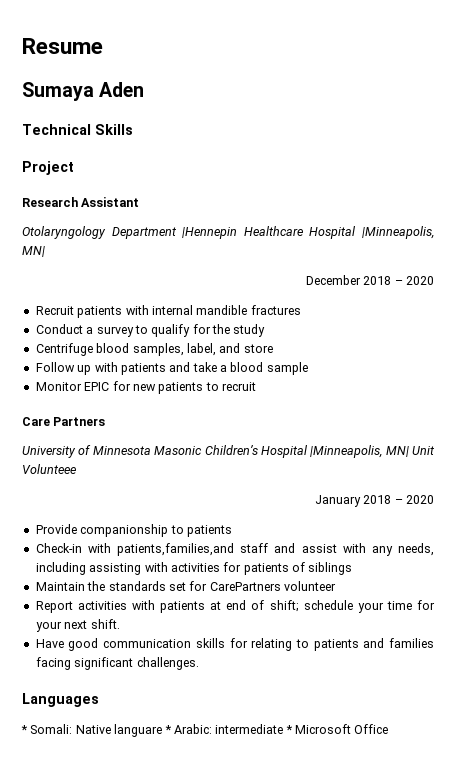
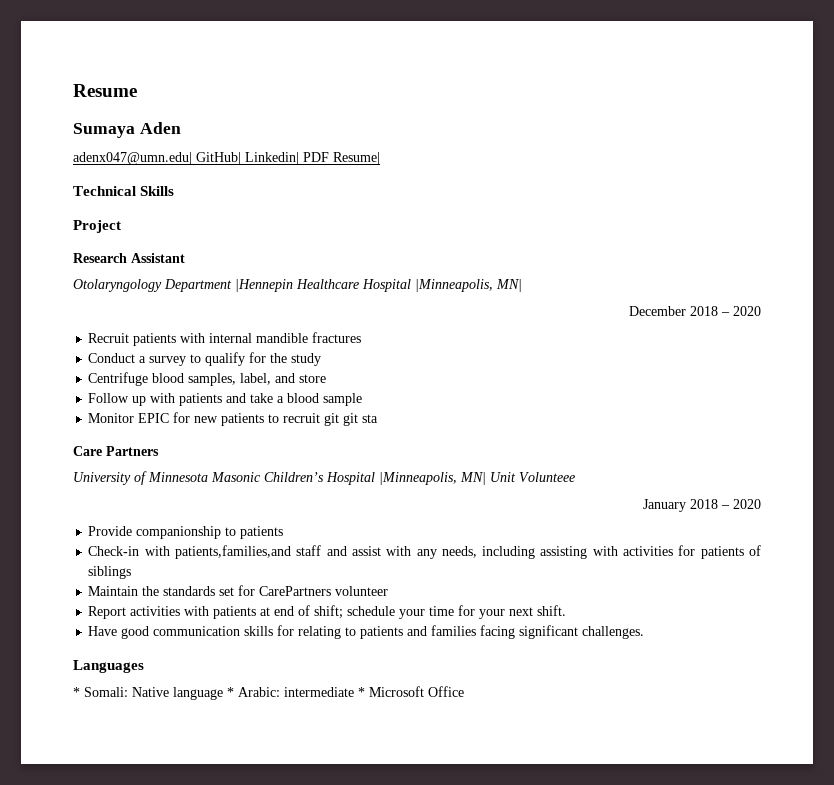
+ adenx047@umn.edu| GitHub| Linkedin| PDF Resume|
- Monitor EPIC for new patients to recruit
+ Monitor EPIC for new patients to recruit git git sta
- * Somali: Native languare * Arabic: intermediate * Microsoft Office
+ * Somali: Native language * Arabic: intermediate * Microsoft Office

